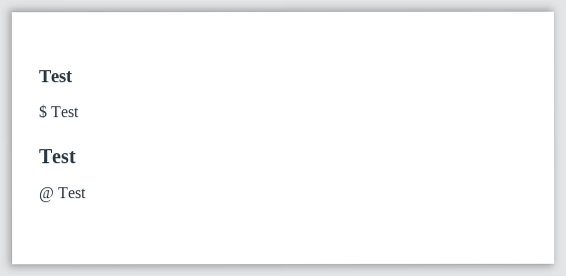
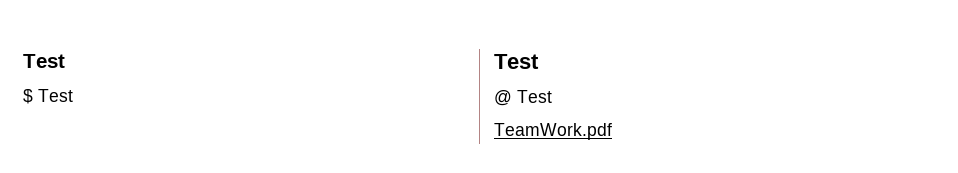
+ TeamWork.pdf

